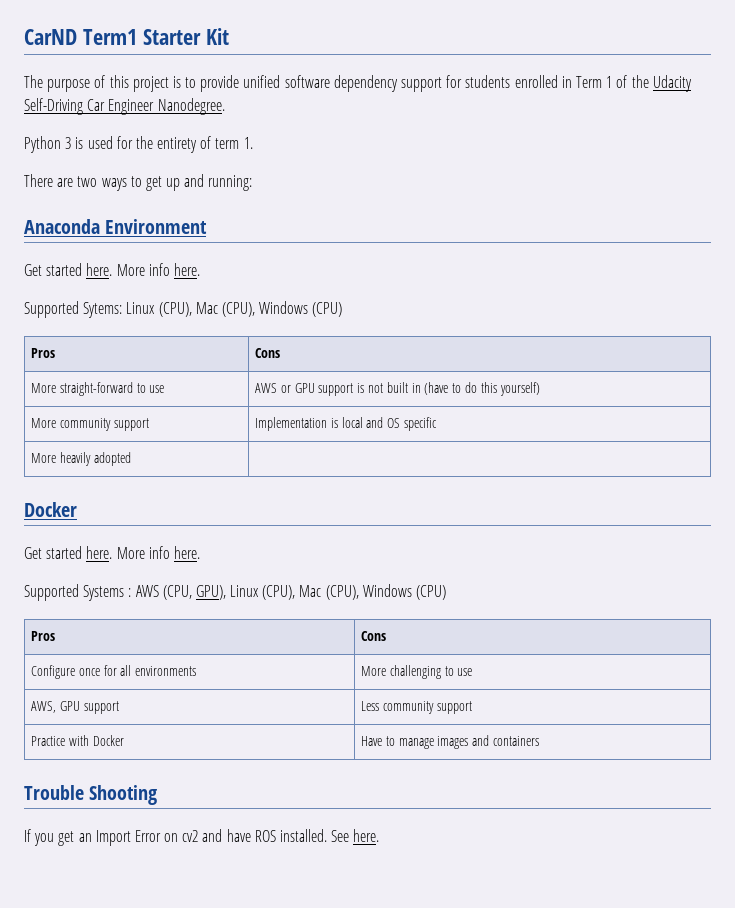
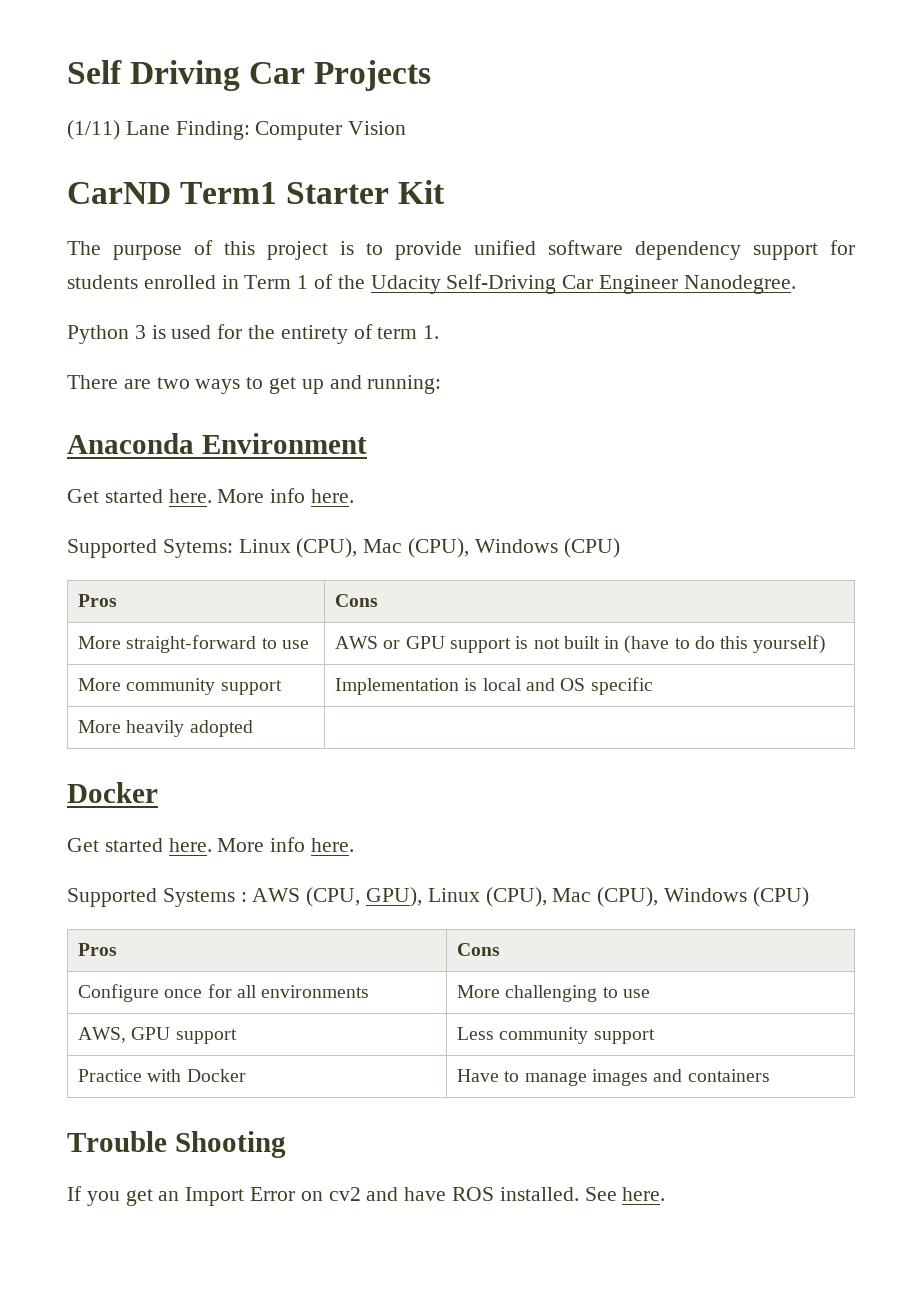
+ Self Driving Car Projects
+ (1/11) Lane Finding: Computer Vision

